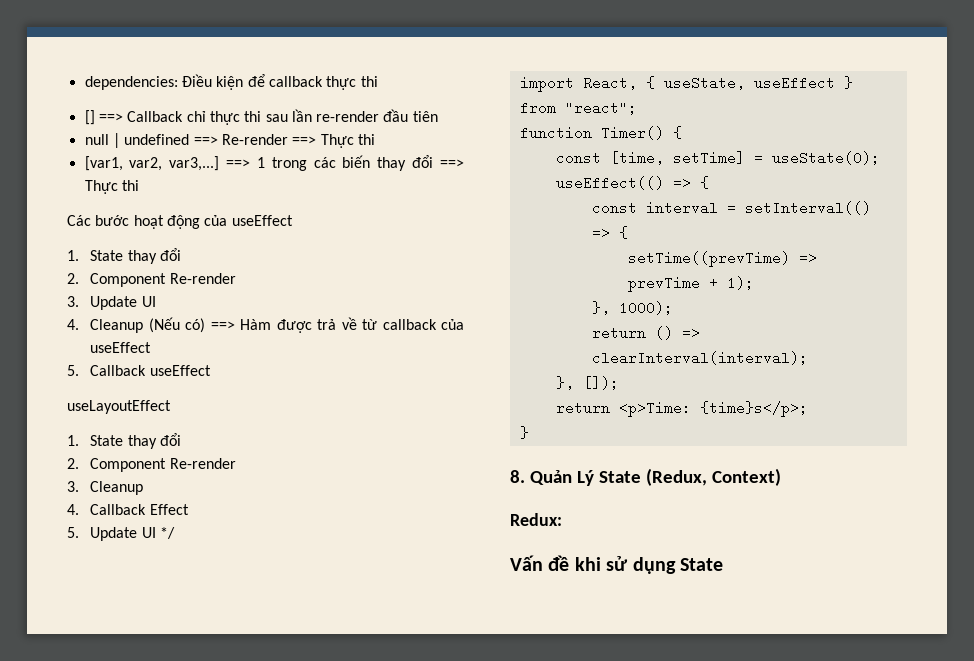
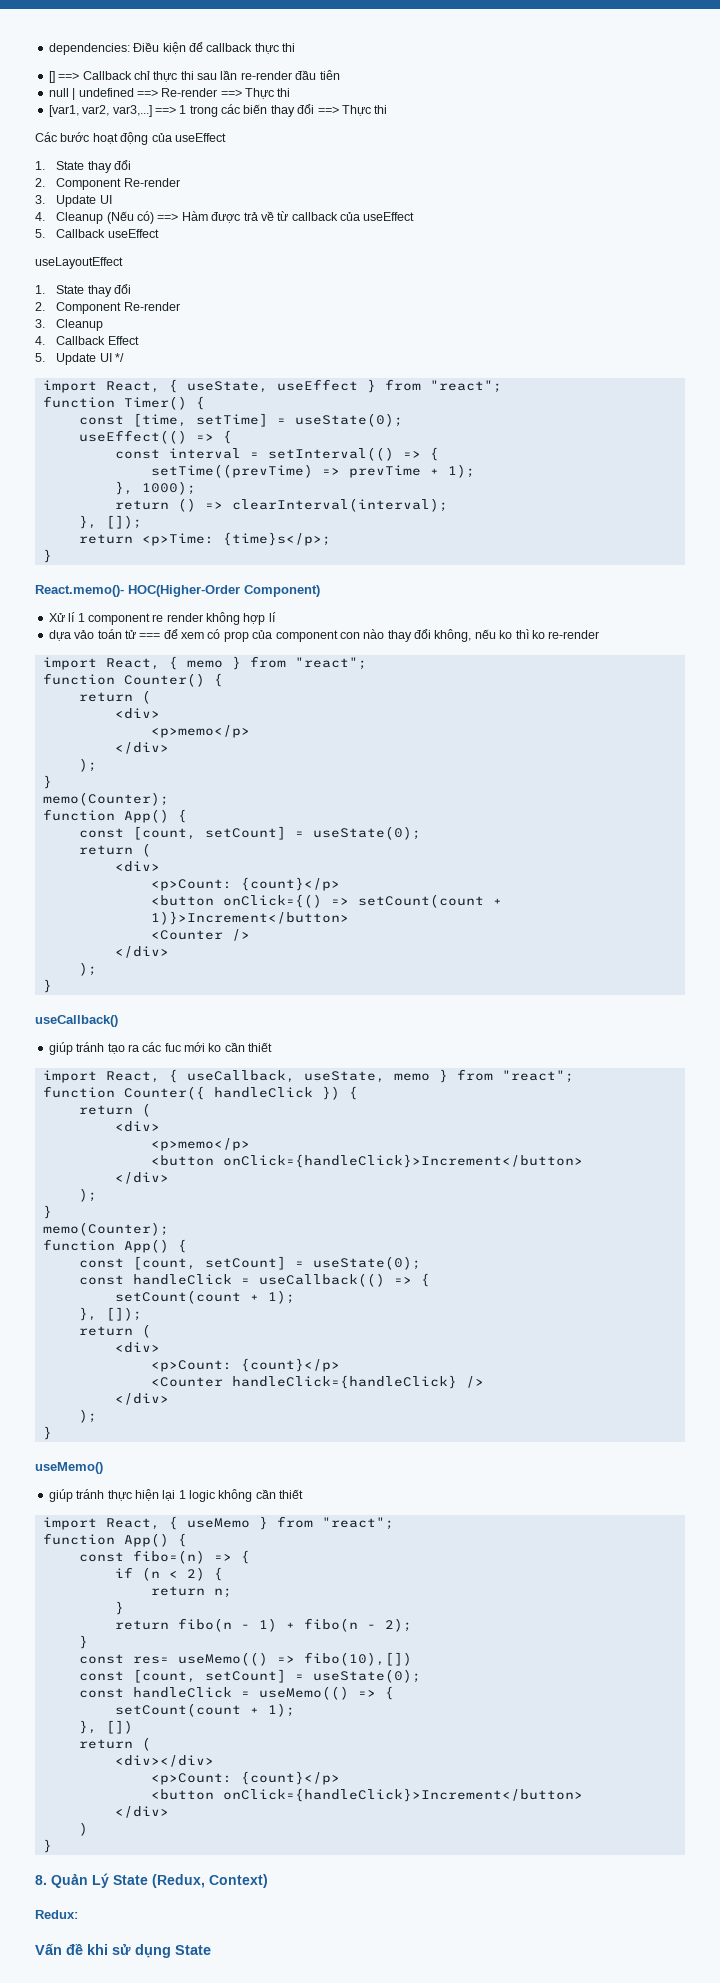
+ React.memo()- HOC(Higher-Order Component)
+ Xử lí 1 component re render không hợp lí
+ dựa vảo toán tử === để xem có prop của component con nào thay đổi không, nếu ko thì ko re-render
+ import React, { memo } from "react";
+ function Counter() {
+ return (
+ <div>
+ <p>memo</p>
+ </div>
+ );
+ }
+ memo(Counter);
+ function App() {
+ const [count, setCount] = useState(0);
+ return (
+ <div>
+ <p>Count: {count}</p>
+ <button onClick={() => setCount(count + 1)}>Increment</button>
+ <Counter />
+ </div>
+ );
+ }
+ useCallback()
+ giúp tránh tạo ra các fuc mới ko cần thiết
+ import React, { useCallback, useState, memo } from "react";
+ function Counter({ handleClick }) {
+ return (
+ <div>
+ <p>memo</p>
+ <button onClick={handleClick}>Increment</button>
+ </div>
+ );
+ }
+ memo(Counter);
+ function App() {
+ const [count, setCount] = useState(0);
+ const handleClick = useCallback(() => {
+ setCount(count + 1);
+ }, []);
+ return (
+ <div>
+ <p>Count: {count}</p>
+ <Counter handleClick={handleClick} />
+ </div>
+ );
+ }
+ useMemo()
+ giúp tránh thực hiện lại 1 logic không cần thiết
+ import React, { useMemo } from "react";
+ function App() {
+ const fibo=(n) => {
+ if (n < 2) {
+ return n;
+ }
+ return fibo(n - 1) + fibo(n - 2);
+ }
+ const res= useMemo(() => fibo(10),[])
+ const [count, setCount] = useState(0);
+ const handleClick = useMemo(() => {
+ setCount(count + 1);
+ }, [])
+ return (
+ <div></div>
+ <p>Count: {count}</p>
+ <button onClick={handleClick}>Increment</button>
+ </div>
+ )
+ }

